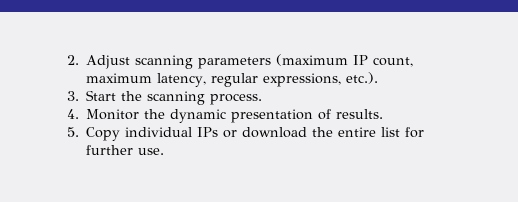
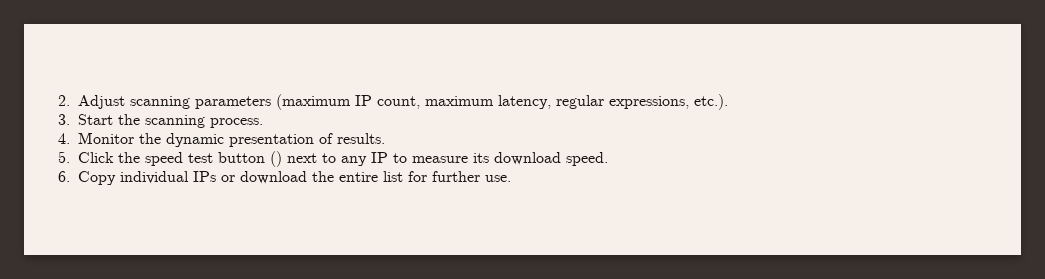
- 5. Copy individual IPs or download the entire list for further use.
+ 5. Click the speed test button () next to any IP to measure its download speed.
+ 6. Copy individual IPs or download the entire list for further use.

